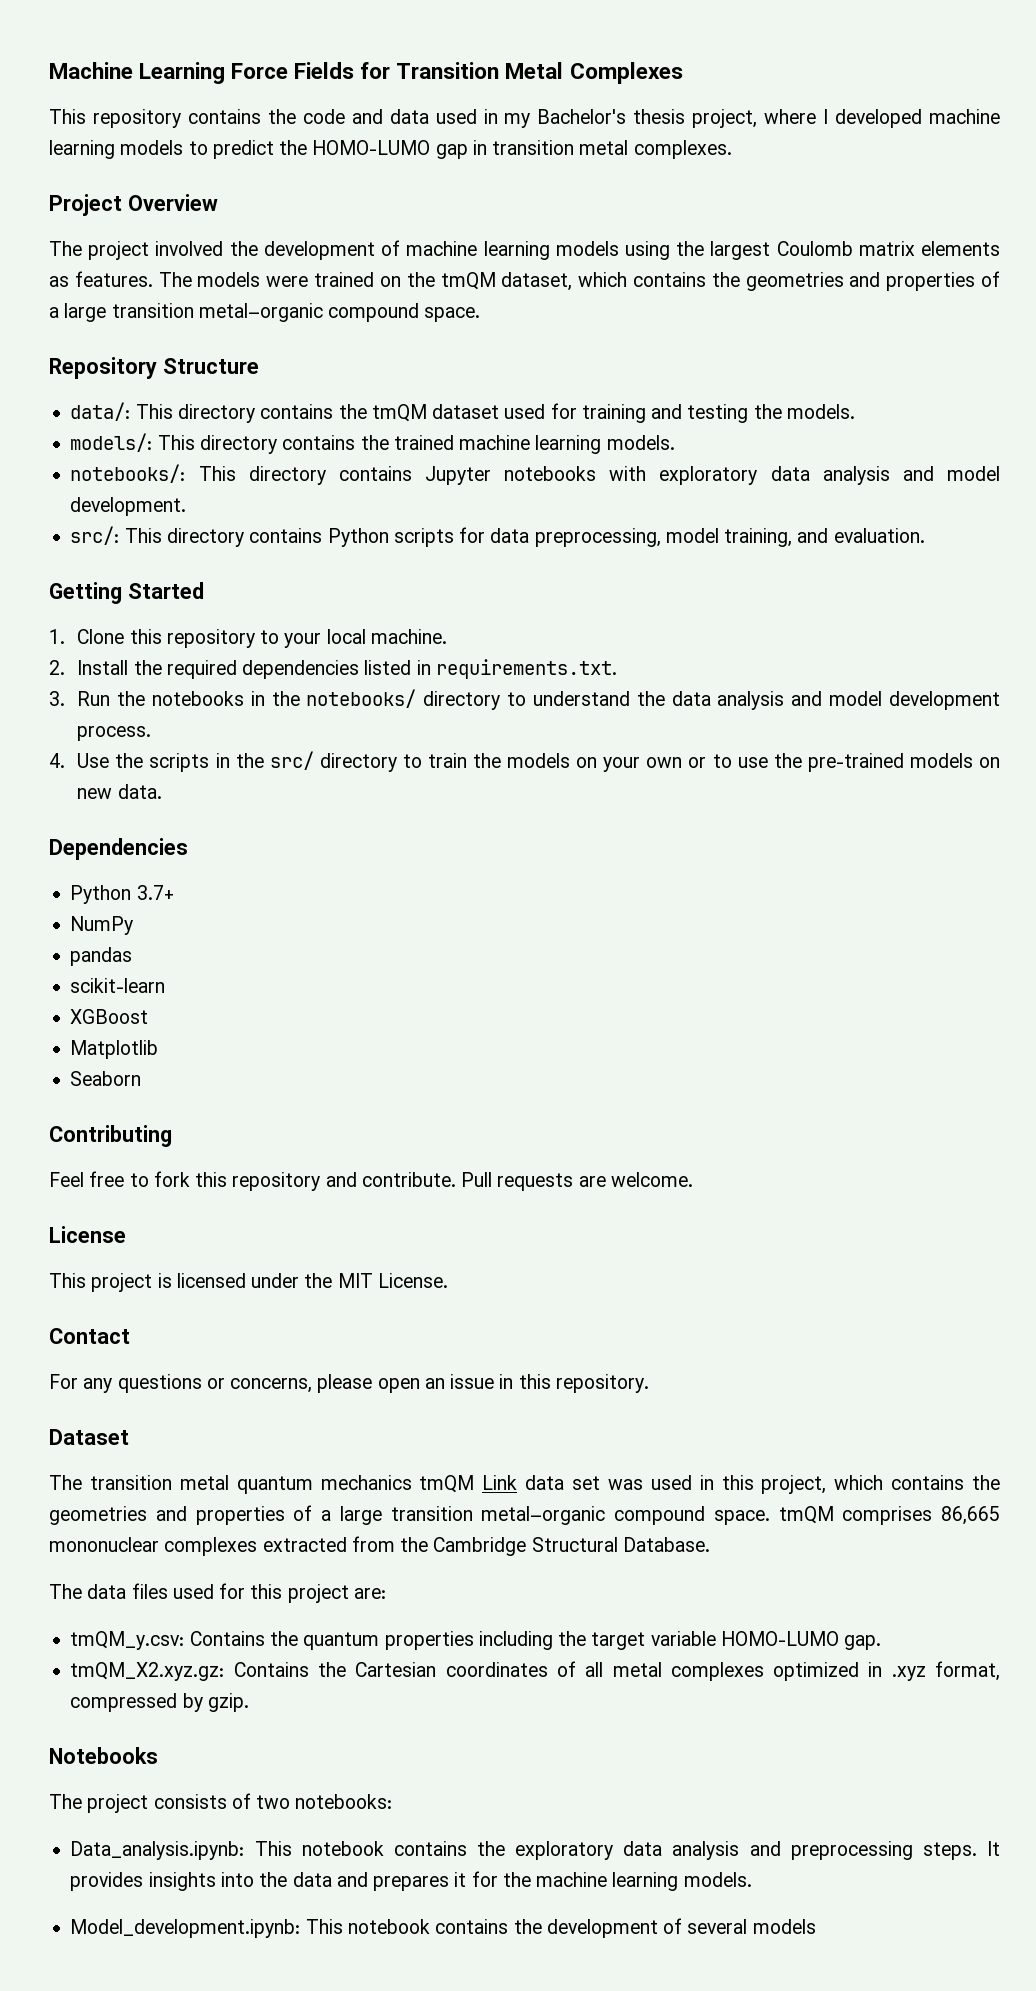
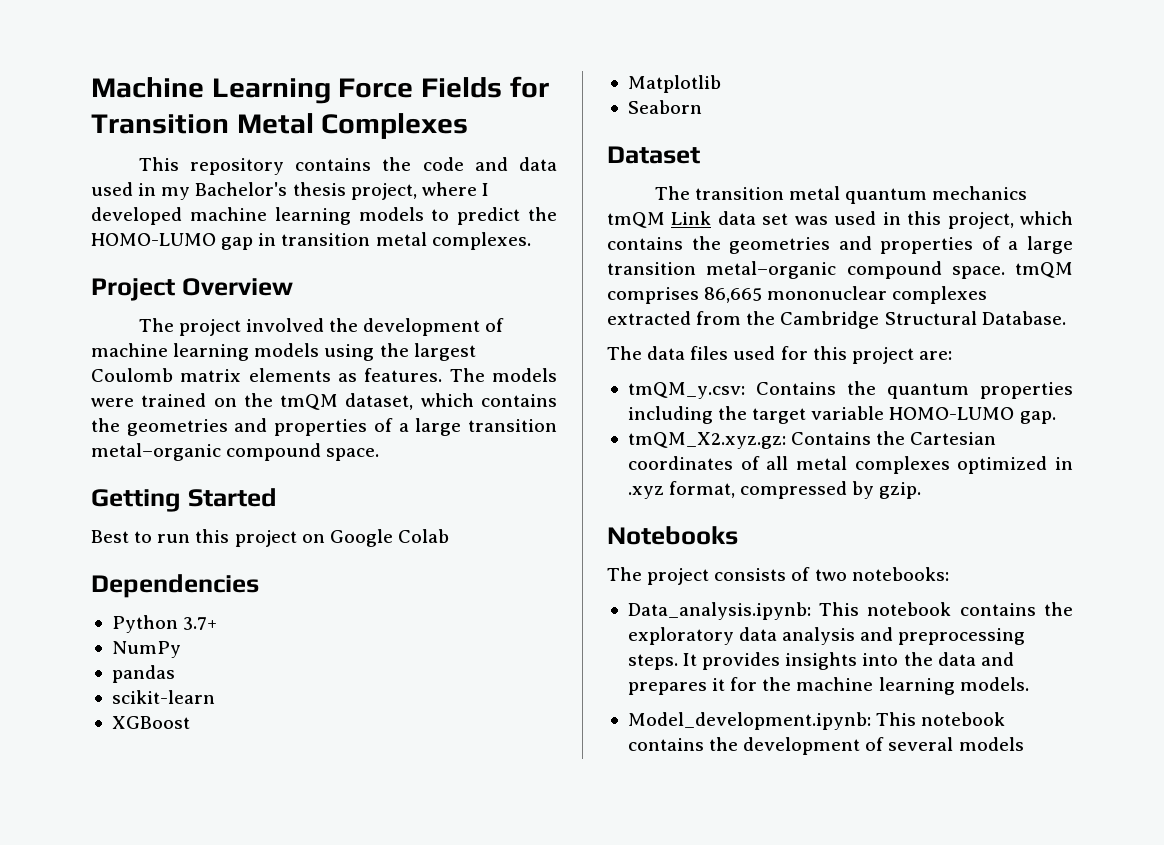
- Repository Structure
- data/: This directory contains the tmQM dataset used for training and testing the models.
- models/: This directory contains the trained machine learning models.
- notebooks/: This directory contains Jupyter notebooks with exploratory data analysis and model development.
- src/: This directory contains Python scripts for data preprocessing, model training, and evaluation.
  Getting Started
- 1. Clone this repository to your local machine.
- 2. Install the required dependencies listed in requirements.txt.
- 3. Run the notebooks in the notebooks/ directory to understand the data analysis and model development process.
- 4. Use the scripts in the src/ directory to train the models on your own or to use the pre-trained models on new data.
+ Best to run this project on Google Colab
- Contributing
- Feel free to fork this repository and contribute. Pull requests are welcome.
- License
- This project is licensed under the MIT License.
- Contact
- For any questions or concerns, please open an issue in this repository.

